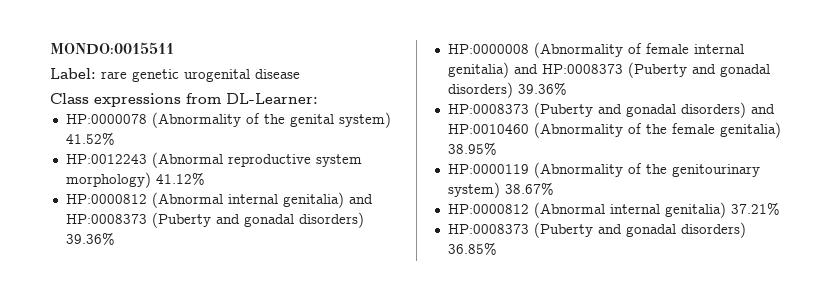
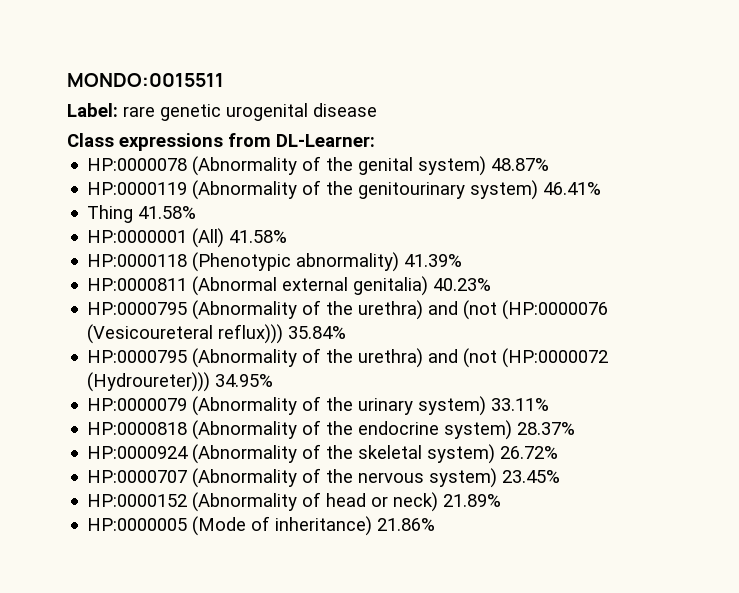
- HP:0000078 (Abnormality of the genital system) 41.52%
- HP:0012243 (Abnormal reproductive system morphology) 41.12%
- HP:0000812 (Abnormal internal genitalia) and HP:0008373 (Puberty and gonadal disorders) 39.36%
- HP:0000008 (Abnormality of female internal genitalia) and HP:0008373 (Puberty and gonadal disorders) 39.36%
- HP:0008373 (Puberty and gonadal disorders) and HP:0010460 (Abnormality of the female genitalia) 38.95%
+ HP:0000078 (Abnormality of the genital system) 48.87%
- HP:0000119 (Abnormality of the genitourinary system) 38.67%
- HP:0000812 (Abnormal internal genitalia) 37.21%
- HP:0008373 (Puberty and gonadal disorders) 36.85%
+ HP:0000119 (Abnormality of the genitourinary system) 46.41%
+ Thing 41.58%
+ HP:0000001 (All) 41.58%
+ HP:0000118 (Phenotypic abnormality) 41.39%
+ HP:0000811 (Abnormal external genitalia) 40.23%
+ HP:0000795 (Abnormality of the urethra) and (not (HP:0000076 (Vesicoureteral reflux))) 35.84%
+ HP:0000795 (Abnormality of the urethra) and (not (HP:0000072 (Hydroureter))) 34.95%
+ HP:0000079 (Abnormality of the urinary system) 33.11%
+ HP:0000818 (Abnormality of the endocrine system) 28.37%
+ HP:0000924 (Abnormality of the skeletal system) 26.72%
+ HP:0000707 (Abnormality of the nervous system) 23.45%
+ HP:0000152 (Abnormality of head or neck) 21.89%
+ HP:0000005 (Mode of inheritance) 21.86%

